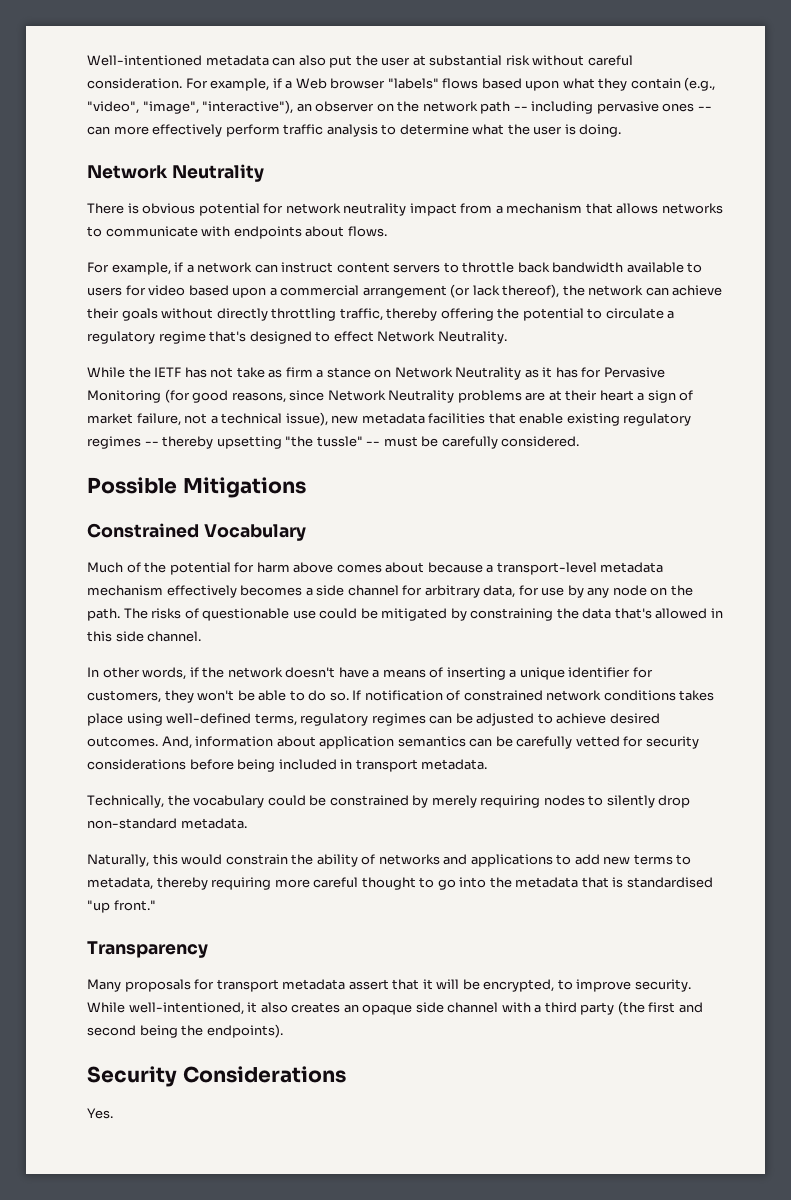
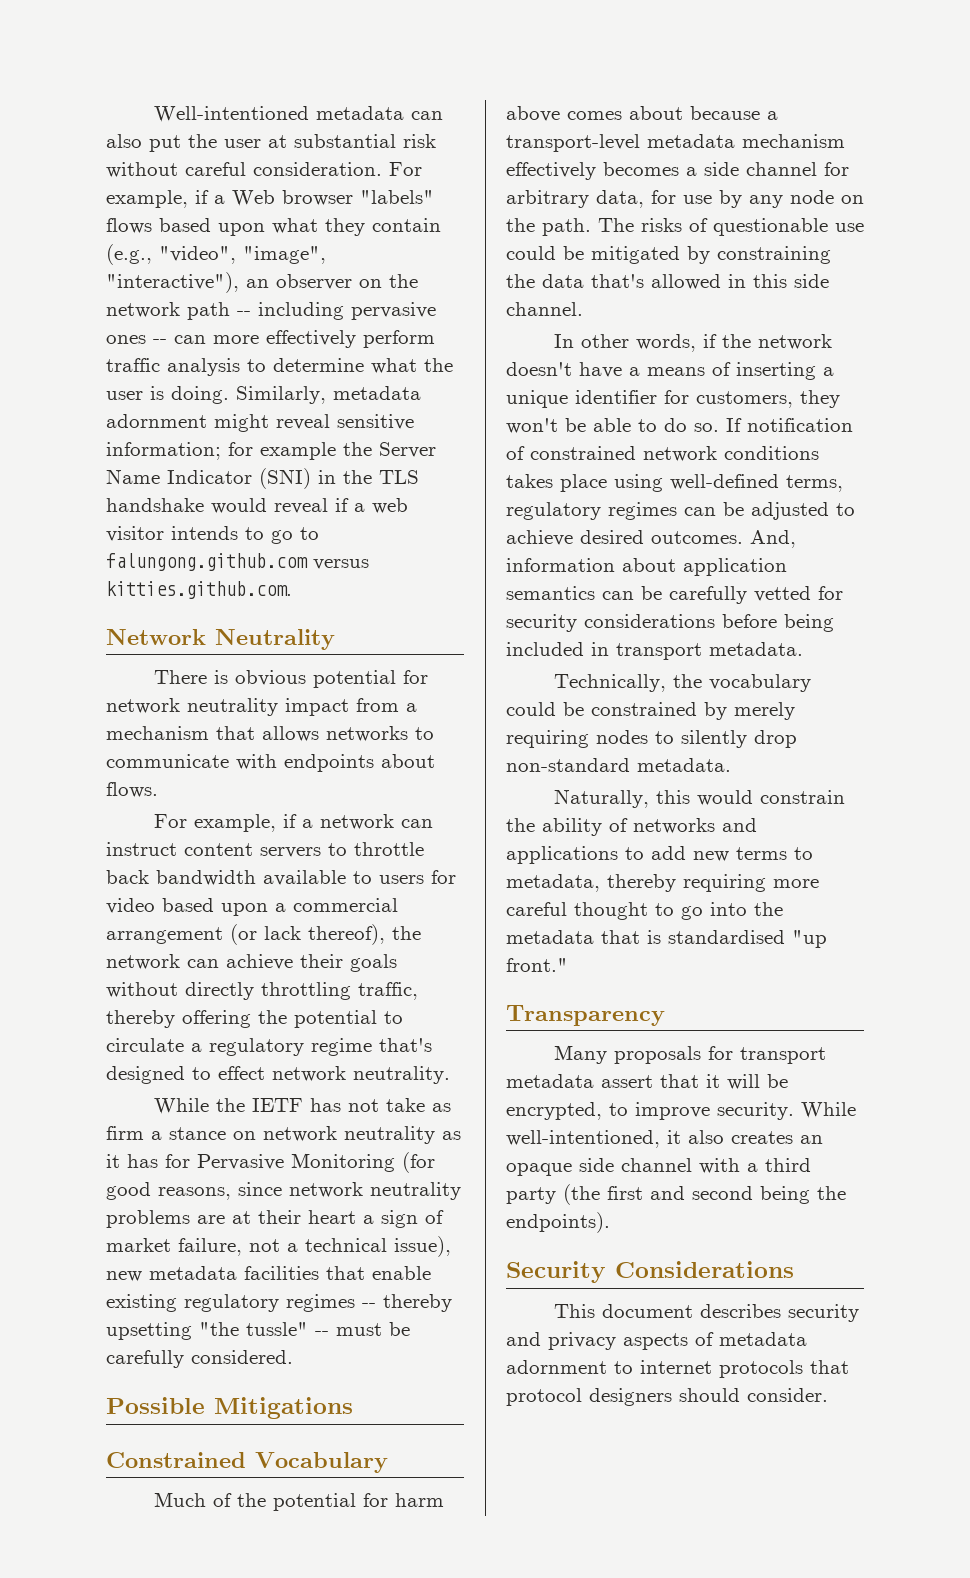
+ Similarly, metadata adornment might reveal sensitive information; for example the Server Name Indicator (SNI) in the TLS handshake would reveal if a web visitor intends to go to falungong.github.com versus kitties.github.com.
- For example, if a network can instruct content servers to throttle back bandwidth available to users for video based upon a commercial arrangement (or lack thereof), the network can achieve their goals without directly throttling traffic, thereby offering the potential to circulate a regulatory regime that's designed to effect Network Neutrality.
+ For example, if a network can instruct content servers to throttle back bandwidth available to users for video based upon a commercial arrangement (or lack thereof), the network can achieve their goals without directly throttling traffic, thereby offering the potential to circulate a regulatory regime that's designed to effect network neutrality.
- While the IETF has not take as firm a stance on Network Neutrality as it has for Pervasive Monitoring (for good reasons, since Network Neutrality problems are at their heart a sign of market failure, not a technical issue), new metadata facilities that enable existing regulatory regimes -- thereby upsetting "the tussle" -- must be carefully considered.
+ While the IETF has not take as firm a stance on network neutrality as it has for Pervasive Monitoring (for good reasons, since network neutrality problems are at their heart a sign of market failure, not a technical issue), new metadata facilities that enable existing regulatory regimes -- thereby upsetting "the tussle" -- must be carefully considered.
- Yes.
+ This document describes security and privacy aspects of metadata adornment to internet protocols that protocol designers should consider.

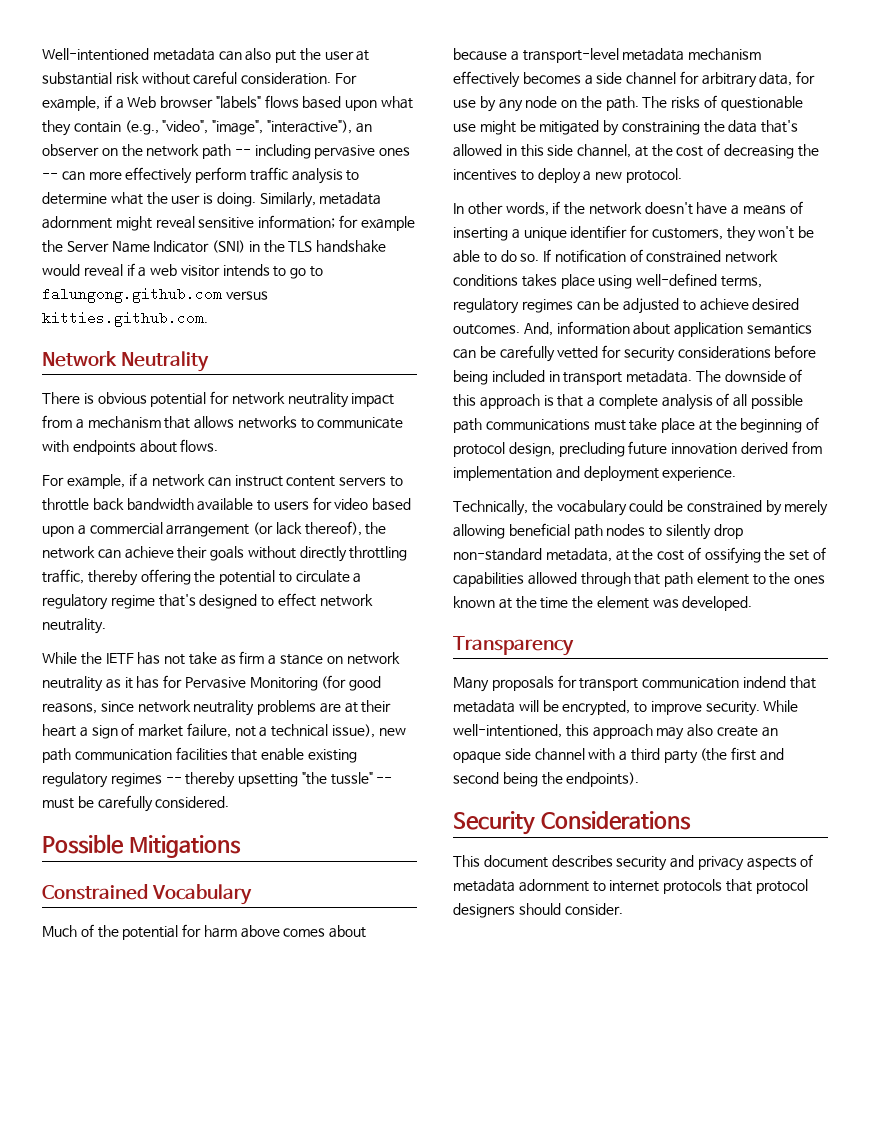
- While the IETF has not take as firm a stance on network neutrality as it has for Pervasive Monitoring (for good reasons, since network neutrality problems are at their heart a sign of market failure, not a technical issue), new metadata facilities that enable existing regulatory regimes -- thereby upsetting "the tussle" -- must be carefully considered.
+ While the IETF has not take as firm a stance on network neutrality as it has for Pervasive Monitoring (for good reasons, since network neutrality problems are at their heart a sign of market failure, not a technical issue), new path communication facilities that enable existing regulatory regimes -- thereby upsetting "the tussle" -- must be carefully considered.
- The risks of questionable use could be mitigated by constraining the data that's allowed in this side channel.
+ The risks of questionable use might be mitigated by constraining the data that's allowed in this side channel, at the cost of decreasing the incentives to deploy a new protocol.
+ The downside of this approach is that a complete analysis of all possible path communications must take place at the beginning of protocol design, precluding future innovation derived from implementation and deployment experience.
- Technically, the vocabulary could be constrained by merely requiring nodes to silently drop non-standard metadata.
- Naturally, this would constrain the ability of networks and applications to add new terms to metadata, thereby requiring more careful thought to go into the metadata that is standardised "up front."
+ Technically, the vocabulary could be constrained by merely allowing beneficial path nodes to silently drop non-standard metadata, at the cost of ossifying the set of capabilities allowed through that path element to the ones known at the time the element was developed.
- Many proposals for transport metadata assert that it will be encrypted, to improve security.
+ Many proposals for transport communication indend that metadata will be encrypted, to improve security.
- While well-intentioned, it also creates an opaque side channel with a third party (the first and second being the endpoints).
+ While well-intentioned, this approach may also create an opaque side channel with a third party (the first and second being the endpoints).

